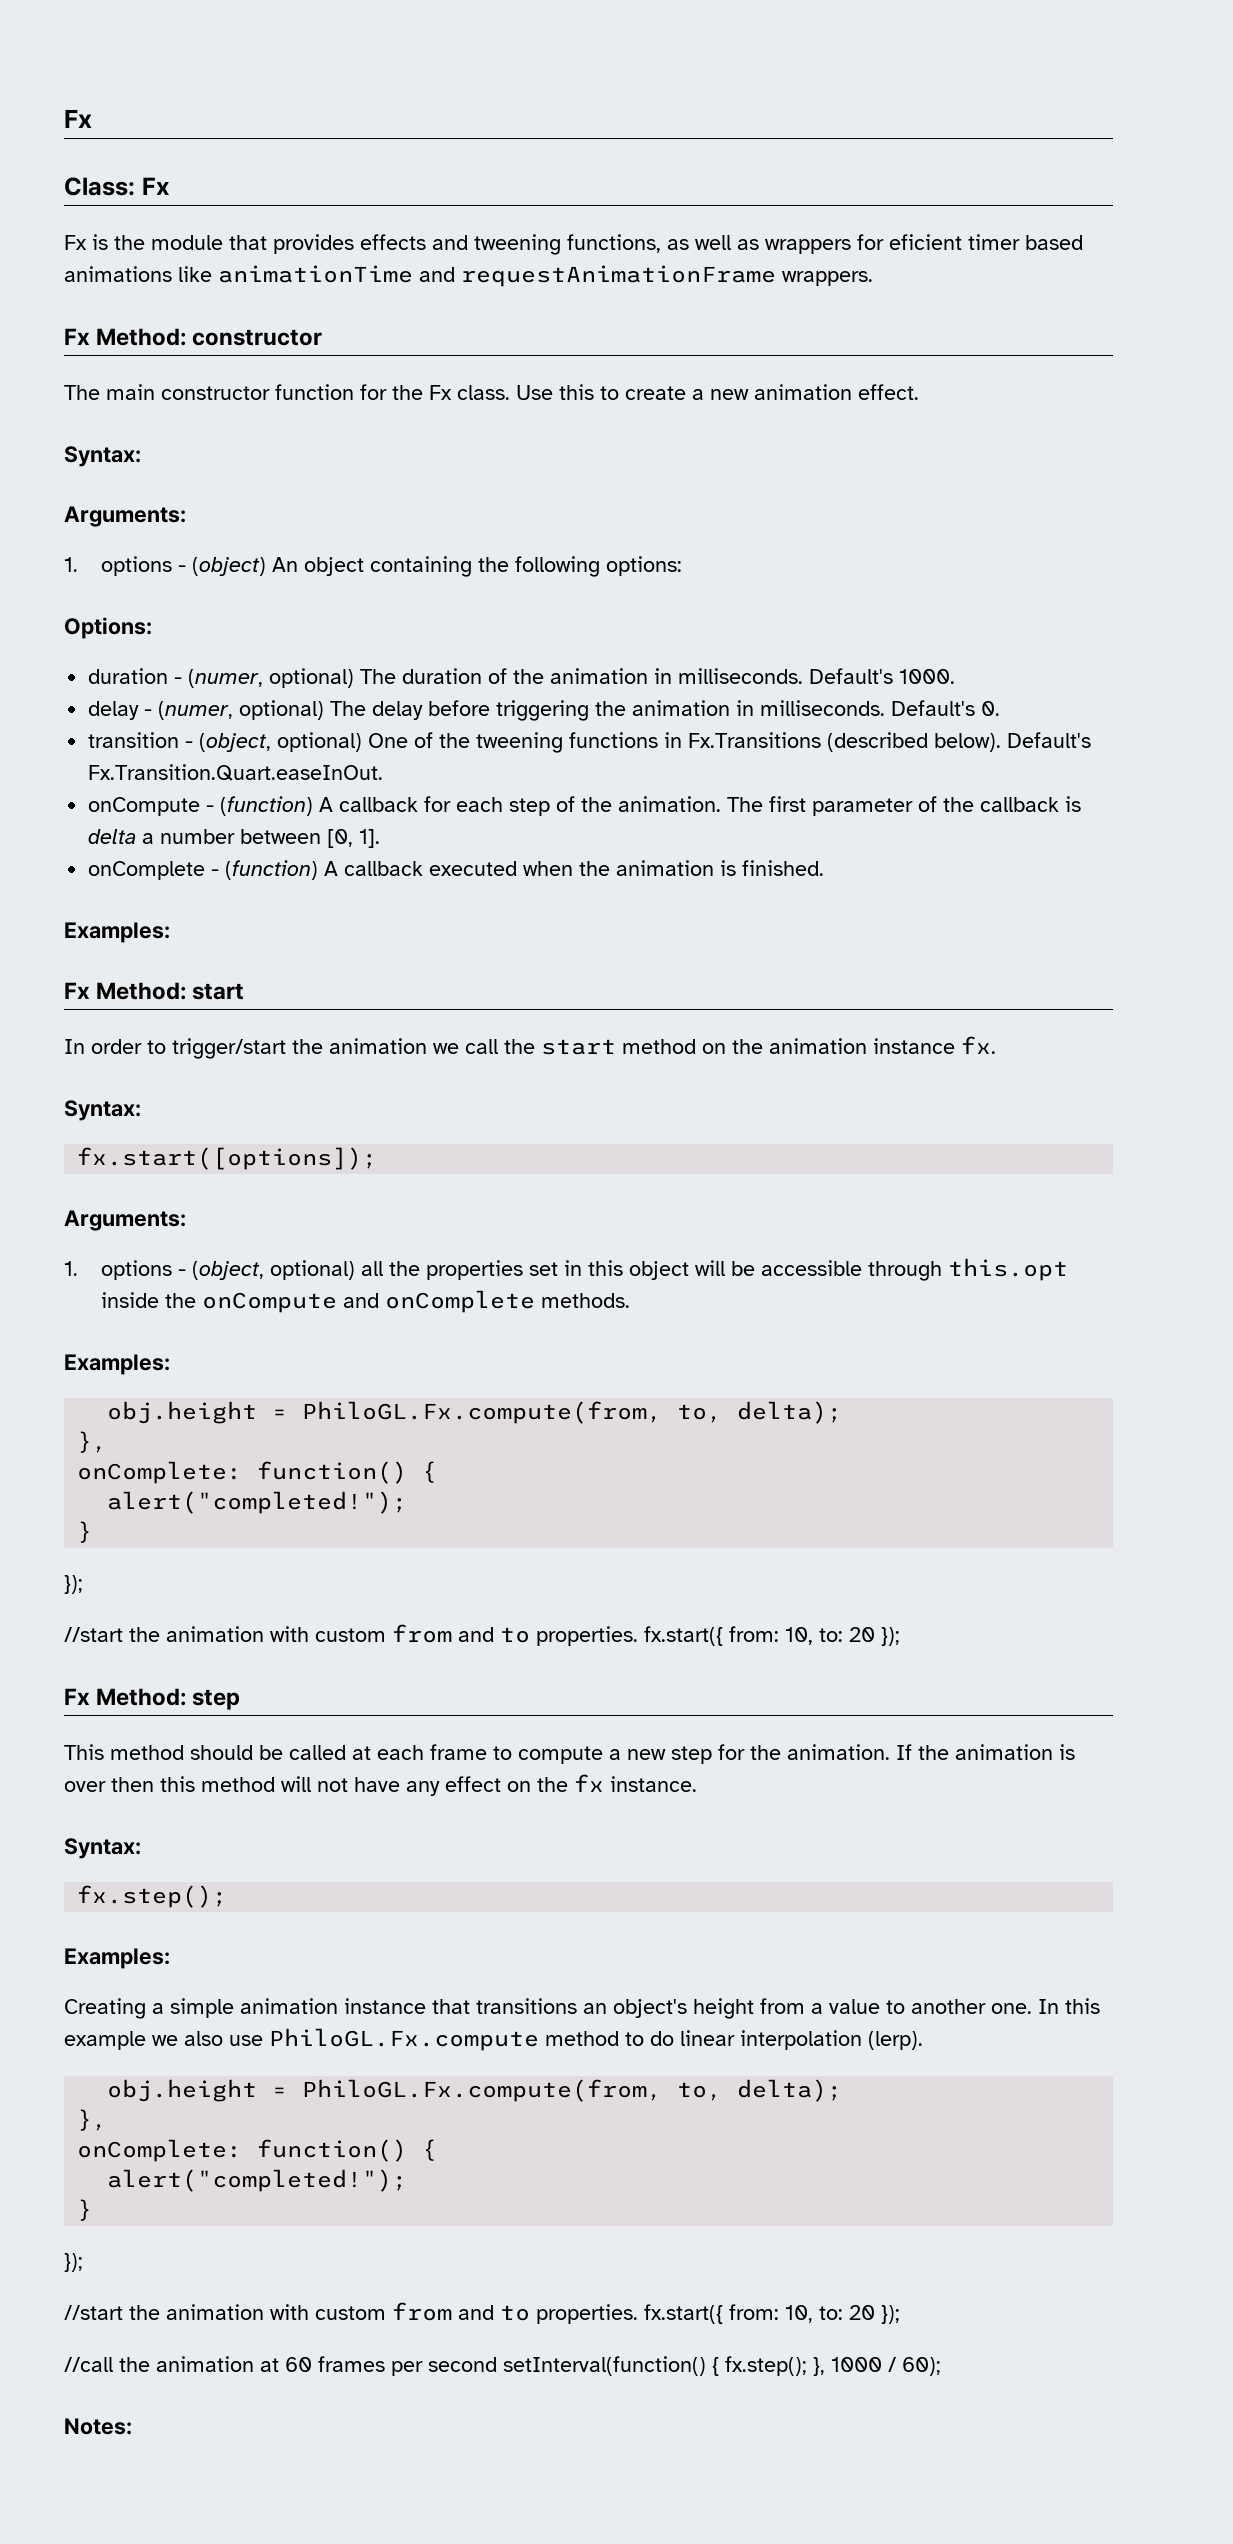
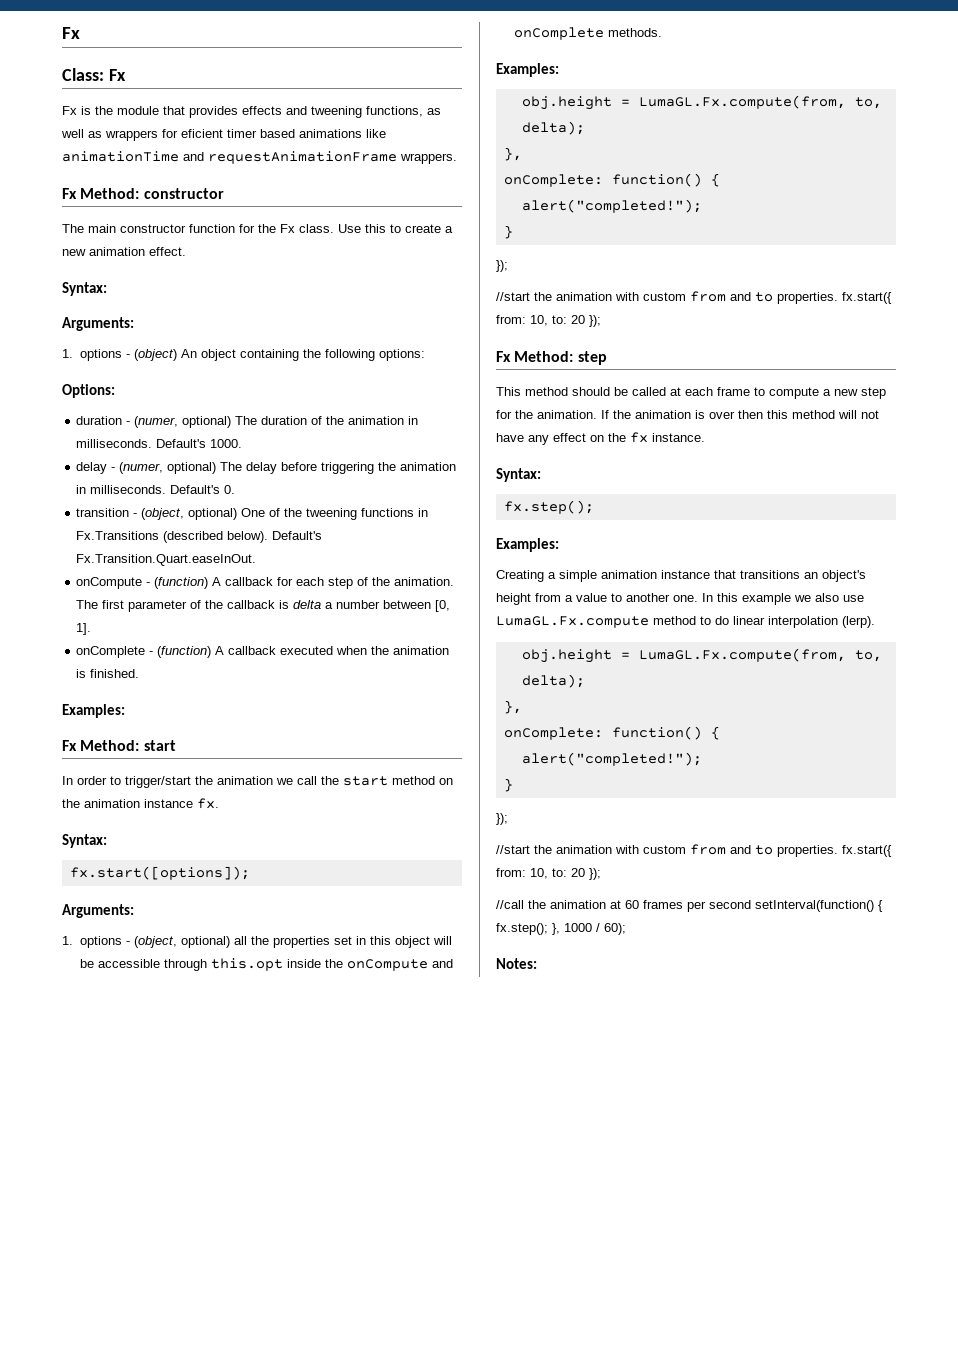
  1. options - (object, optional) all the properties set in this object will be accessible through this.opt inside the onCompute and onComplete methods.
  Examples:
- obj.height = PhiloGL.Fx.compute(from, to, delta);
+ obj.height = LumaGL.Fx.compute(from, to, delta);
- In this example we also use PhiloGL.Fx.compute method to do linear interpolation (lerp).
- obj.height = PhiloGL.Fx.compute(from, to, delta);
+ In this example we also use LumaGL.Fx.compute method to do linear interpolation (lerp).
+ obj.height = LumaGL.Fx.compute(from, to, delta);

